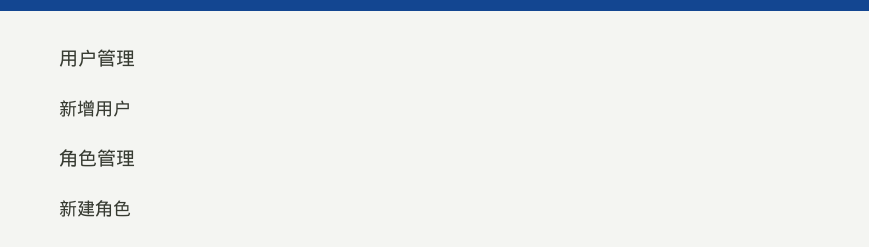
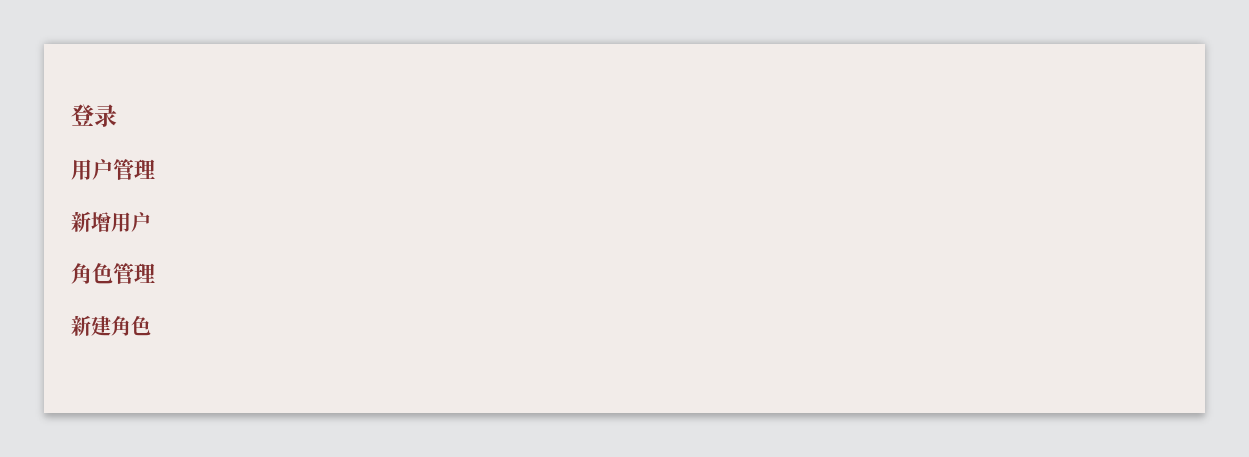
+ 登录

